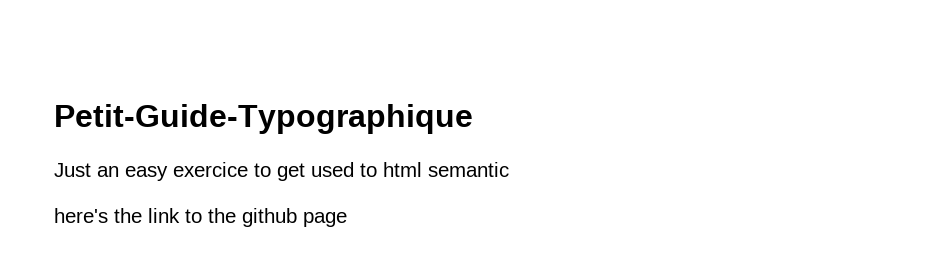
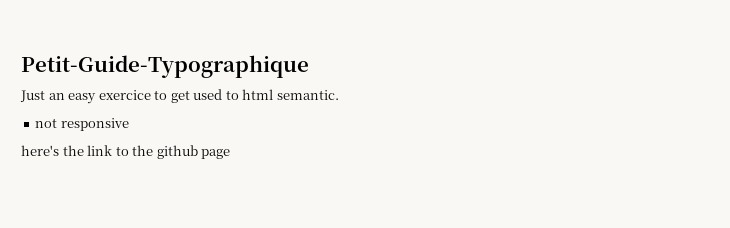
- Just an easy exercice to get used to html semantic
+ Just an easy exercice to get used to html semantic.
+ not responsive

